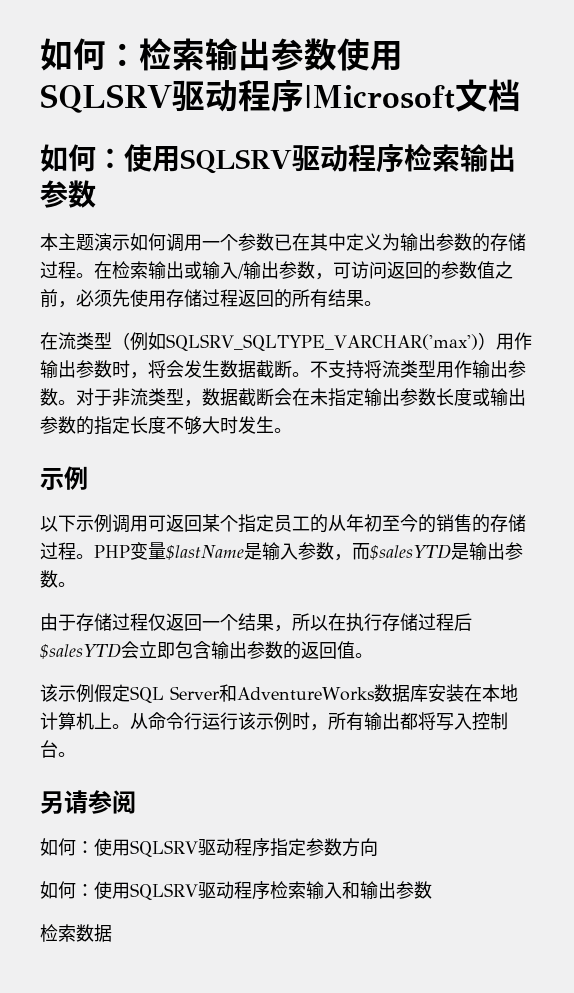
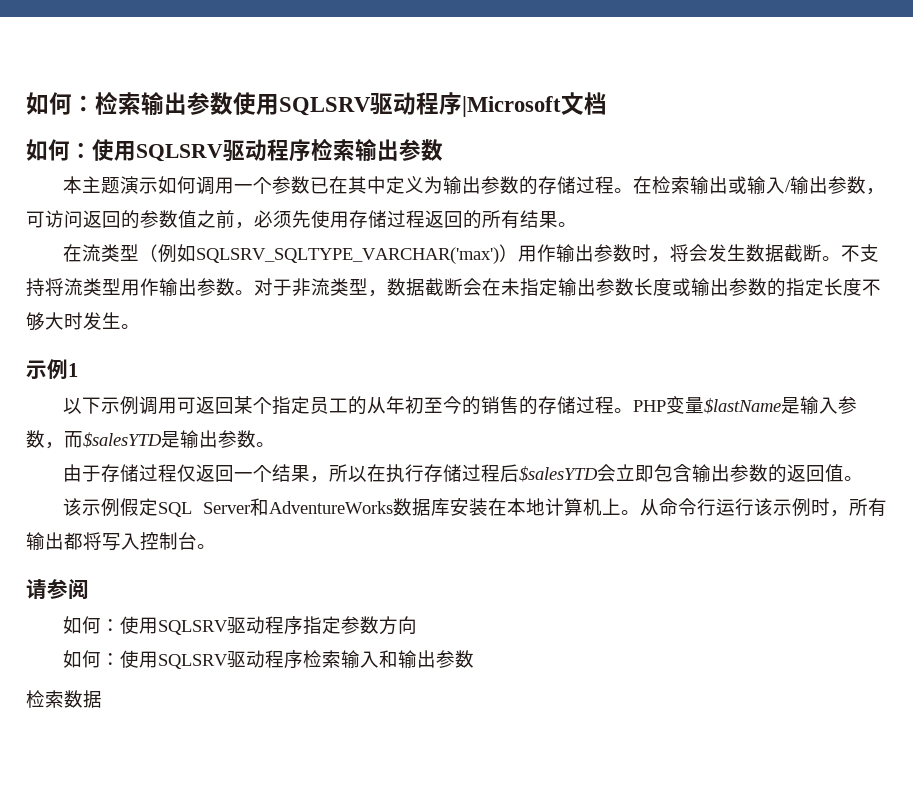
  对于非流类型，数据截断会在未指定输出参数长度或输出参数的指定长度不够大时发生。
- 示例
+ 示例1
- 另请参阅
+ 请参阅

